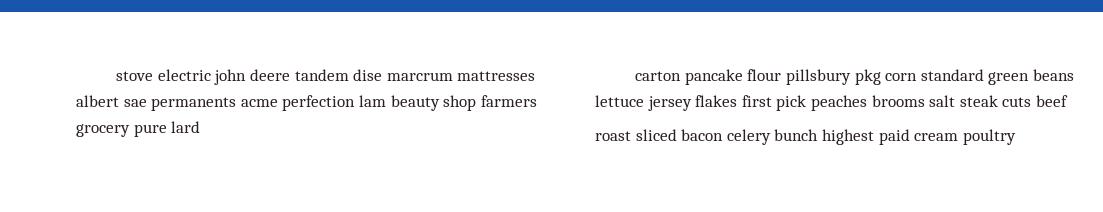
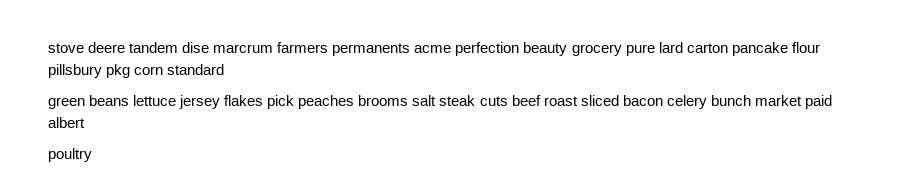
- stove electric john deere tandem dise marcrum mattresses albert sae permanents acme perfection lam beauty shop farmers grocery pure lard
- carton pancake flour pillsbury pkg corn standard green beans lettuce jersey flakes first pick peaches brooms salt steak cuts beef
- roast sliced bacon celery bunch highest paid cream poultry
+ stove deere tandem dise marcrum farmers permanents acme perfection beauty grocery pure lard carton pancake flour pillsbury pkg corn standard
+ green beans lettuce jersey flakes pick peaches brooms salt steak cuts beef roast sliced bacon celery bunch market paid albert
+ poultry

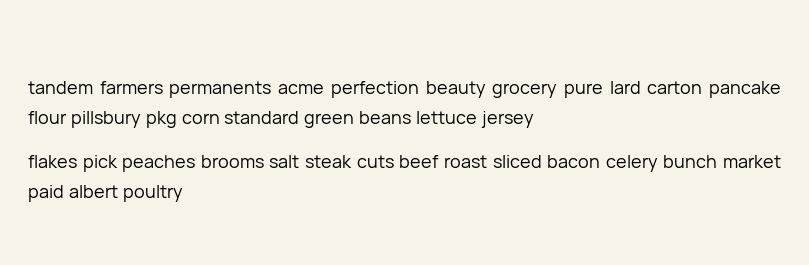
- stove deere tandem dise marcrum farmers permanents acme perfection beauty grocery pure lard carton pancake flour pillsbury pkg corn standard
- green beans lettuce jersey flakes pick peaches brooms salt steak cuts beef roast sliced bacon celery bunch market paid albert
- poultry
+ tandem farmers permanents acme perfection beauty grocery pure lard carton pancake flour pillsbury pkg corn standard green beans lettuce jersey
+ flakes pick peaches brooms salt steak cuts beef roast sliced bacon celery bunch market paid albert poultry

